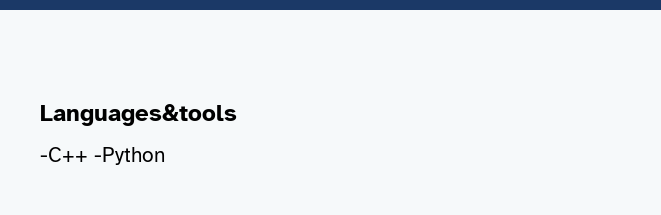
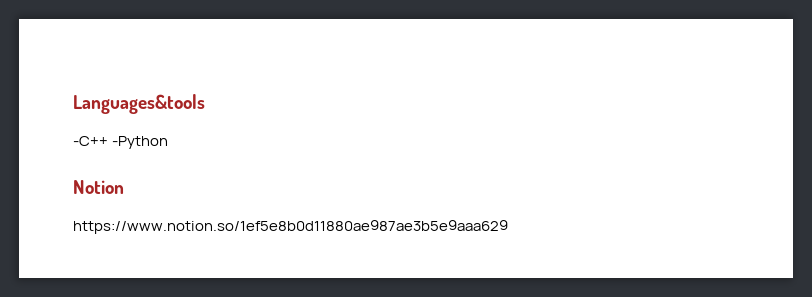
+ Notion
+ https://www.notion.so/1ef5e8b0d11880ae987ae3b5e9aaa629

